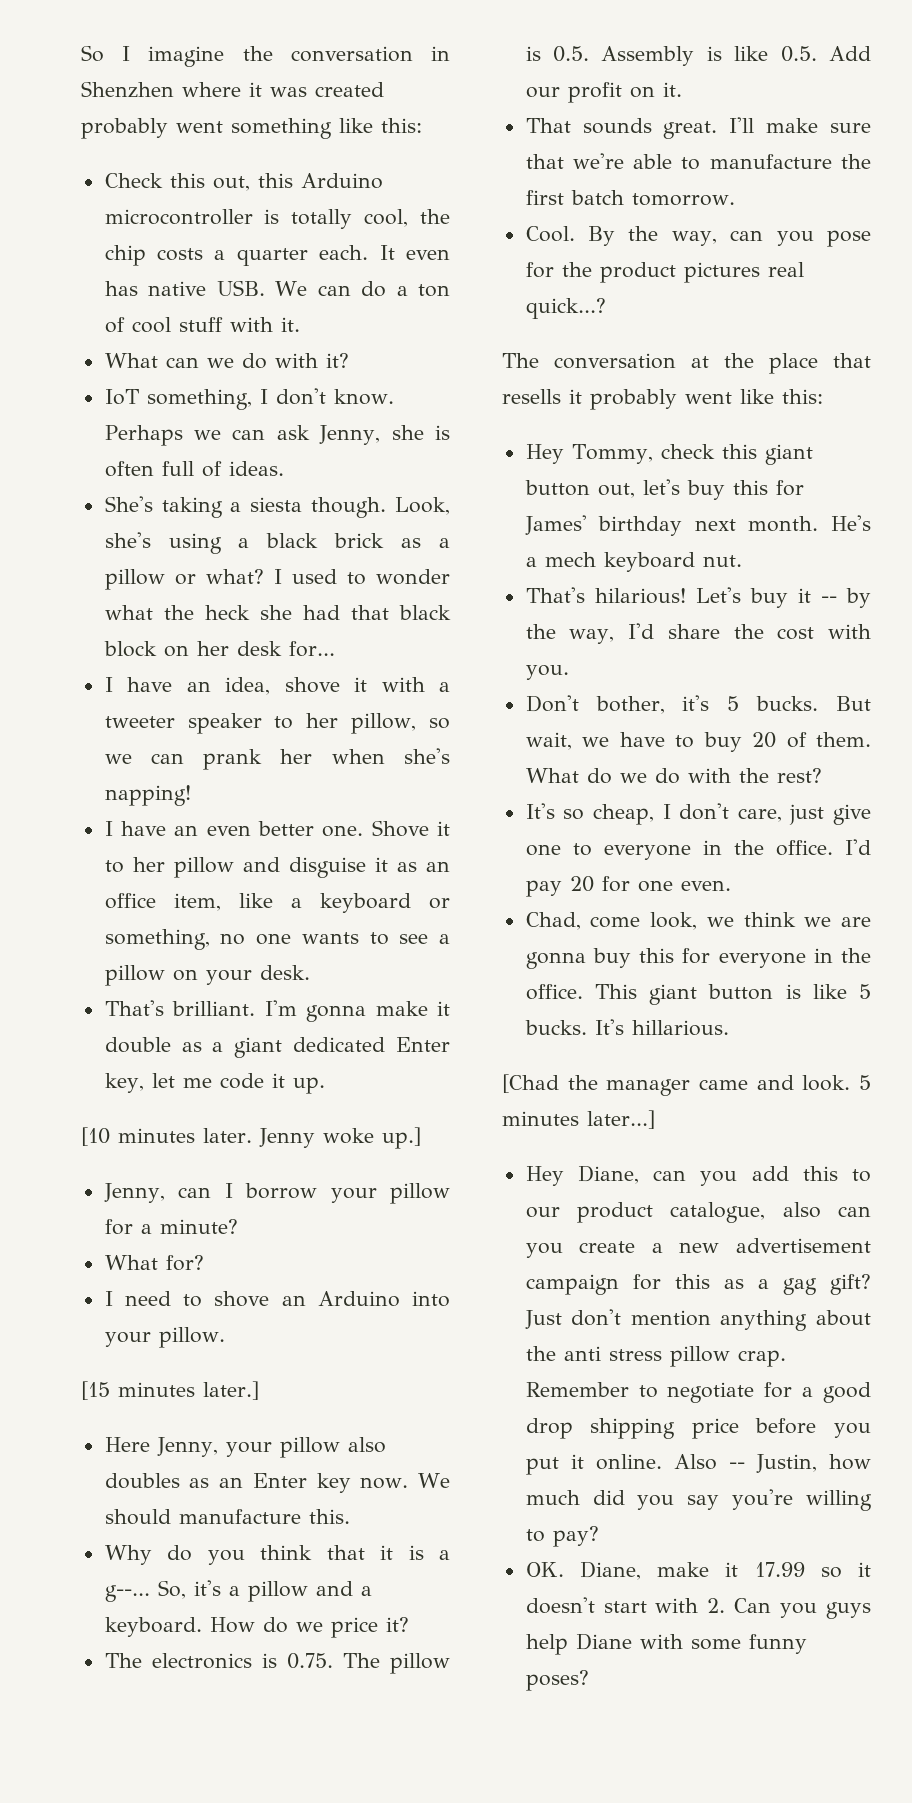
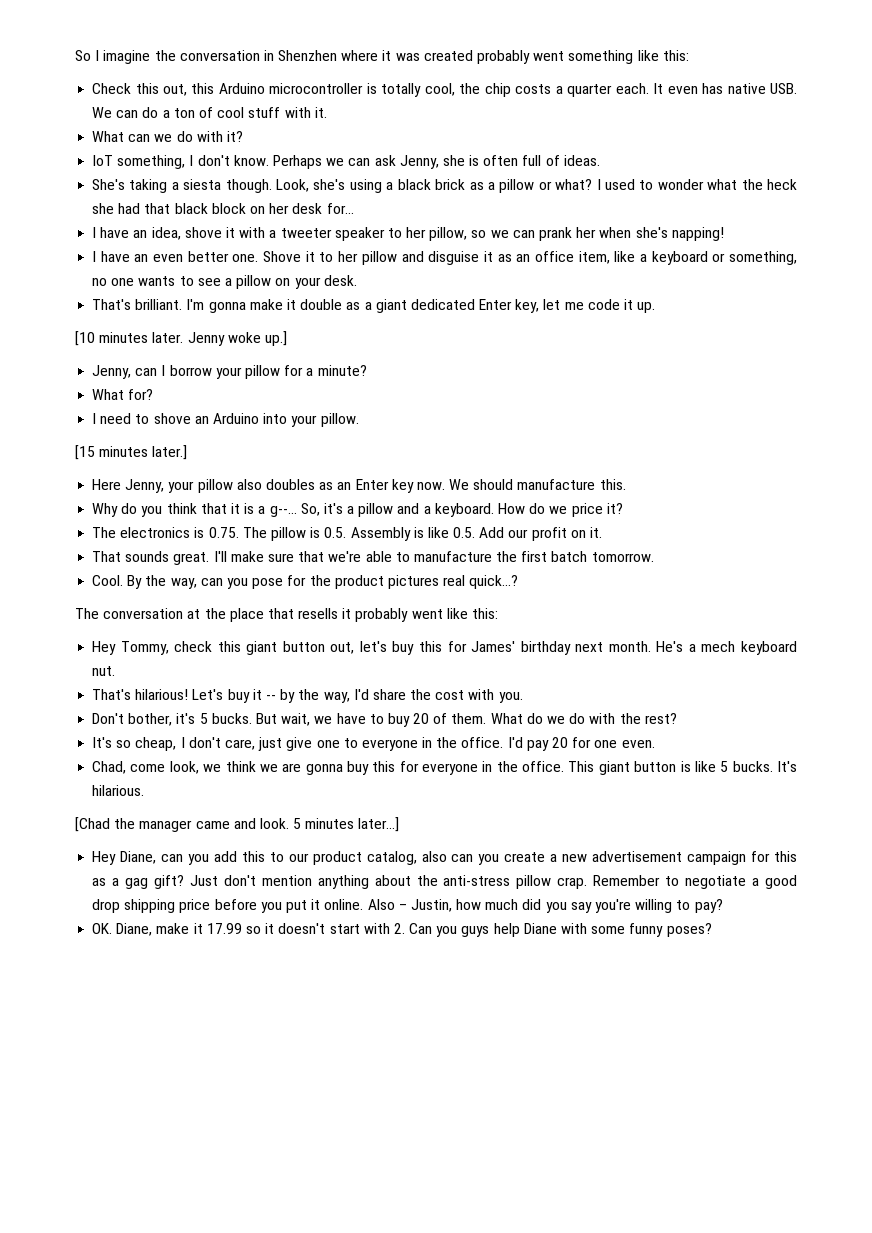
- It's hillarious.
+ It's hilarious.
- Hey Diane, can you add this to our product catalogue, also can you create a new advertisement campaign for this as a gag gift?
+ Hey Diane, can you add this to our product catalog, also can you create a new advertisement campaign for this as a gag gift?
- Just don't mention anything about the anti stress pillow crap.
+ Just don't mention anything about the anti-stress pillow crap.
- Remember to negotiate for a good drop shipping price before you put it online.
+ Remember to negotiate a good drop shipping price before you put it online.
- Also -- Justin, how much did you say you're willing to pay?
+ Also – Justin, how much did you say you're willing to pay?

